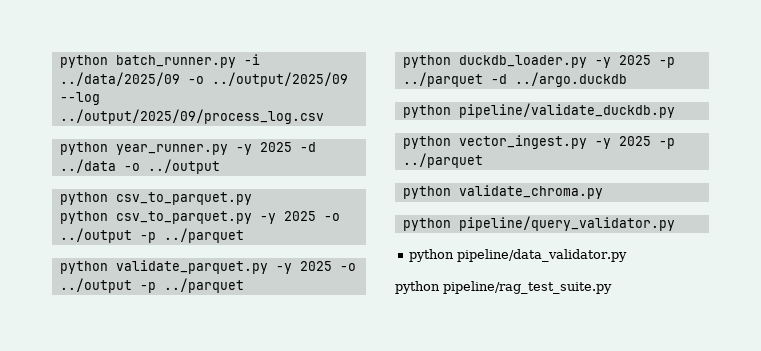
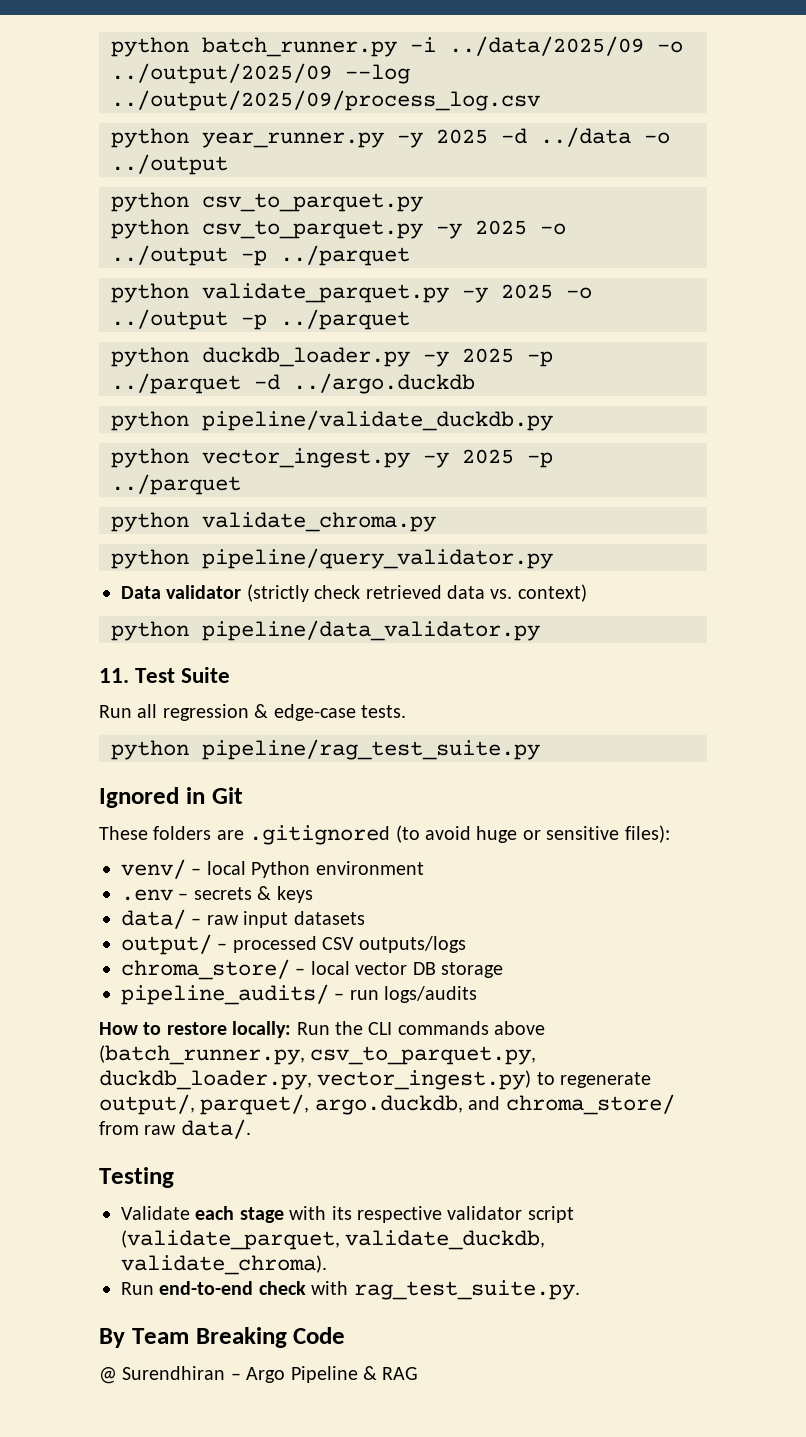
+ Data validator (strictly check retrieved data vs. context)
  python pipeline/data_validator.py
+ 11. Test Suite
+ Run all regression & edge-case tests.
  python pipeline/rag_test_suite.py
+ Ignored in Git
+ These folders are .gitignored (to avoid huge or sensitive files):
+ venv/ – local Python environment
+ .env – secrets & keys
+ data/ – raw input datasets
+ output/ – processed CSV outputs/logs
+ chroma_store/ – local vector DB storage
+ pipeline_audits/ – run logs/audits
+ How to restore locally: Run the CLI commands above (batch_runner.py, csv_to_parquet.py, duckdb_loader.py, vector_ingest.py) to regenerate output/, parquet/, argo.duckdb, and chroma_store/ from raw data/.
+ Testing
+ Validate each stage with its respective validator script (validate_parquet, validate_duckdb, validate_chroma).
+ Run end-to-end check with rag_test_suite.py.
+ By Team Breaking Code
+ @ Surendhiran – Argo Pipeline & RAG

